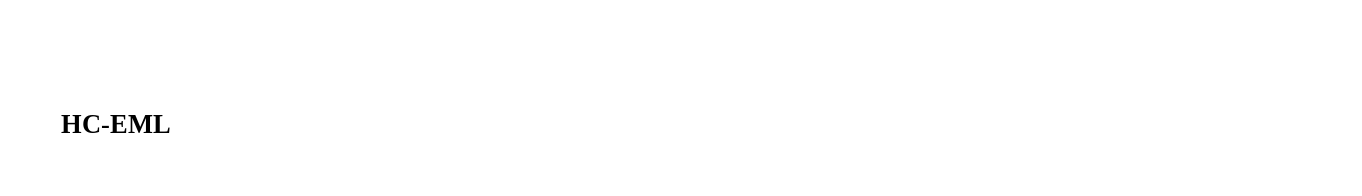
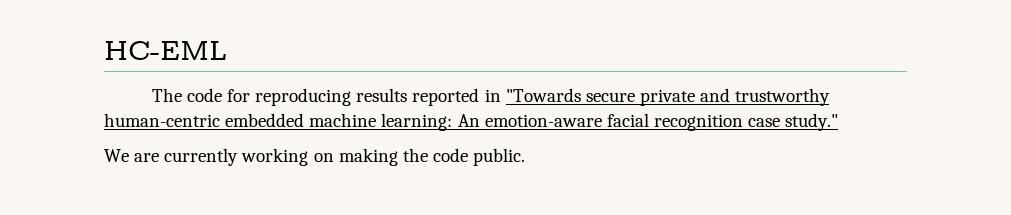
+ The code for reproducing results reported in "Towards secure private and trustworthy human-centric embedded machine learning: An emotion-aware facial recognition case study."
+ We are currently working on making the code public.

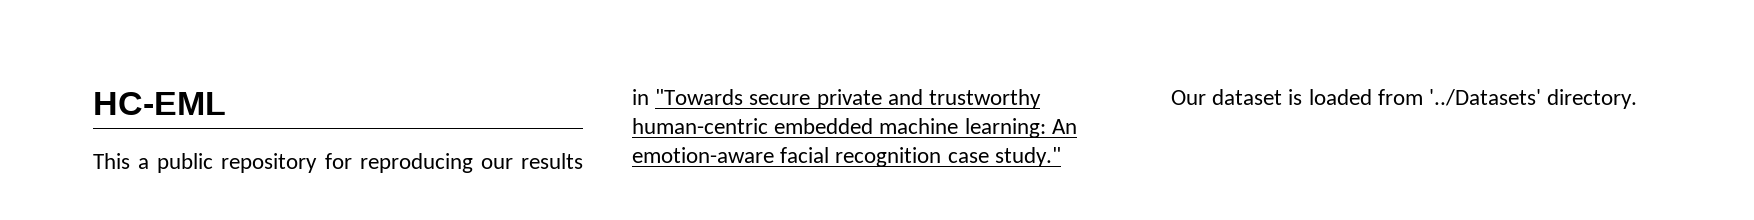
- The code for reproducing results reported in "Towards secure private and trustworthy human-centric embedded machine learning: An emotion-aware facial recognition case study."
+ This a public repository for reproducing our results in "Towards secure private and trustworthy human-centric embedded machine learning: An emotion-aware facial recognition case study."
- We are currently working on making the code public.
+ Our dataset is loaded from '../Datasets' directory.

